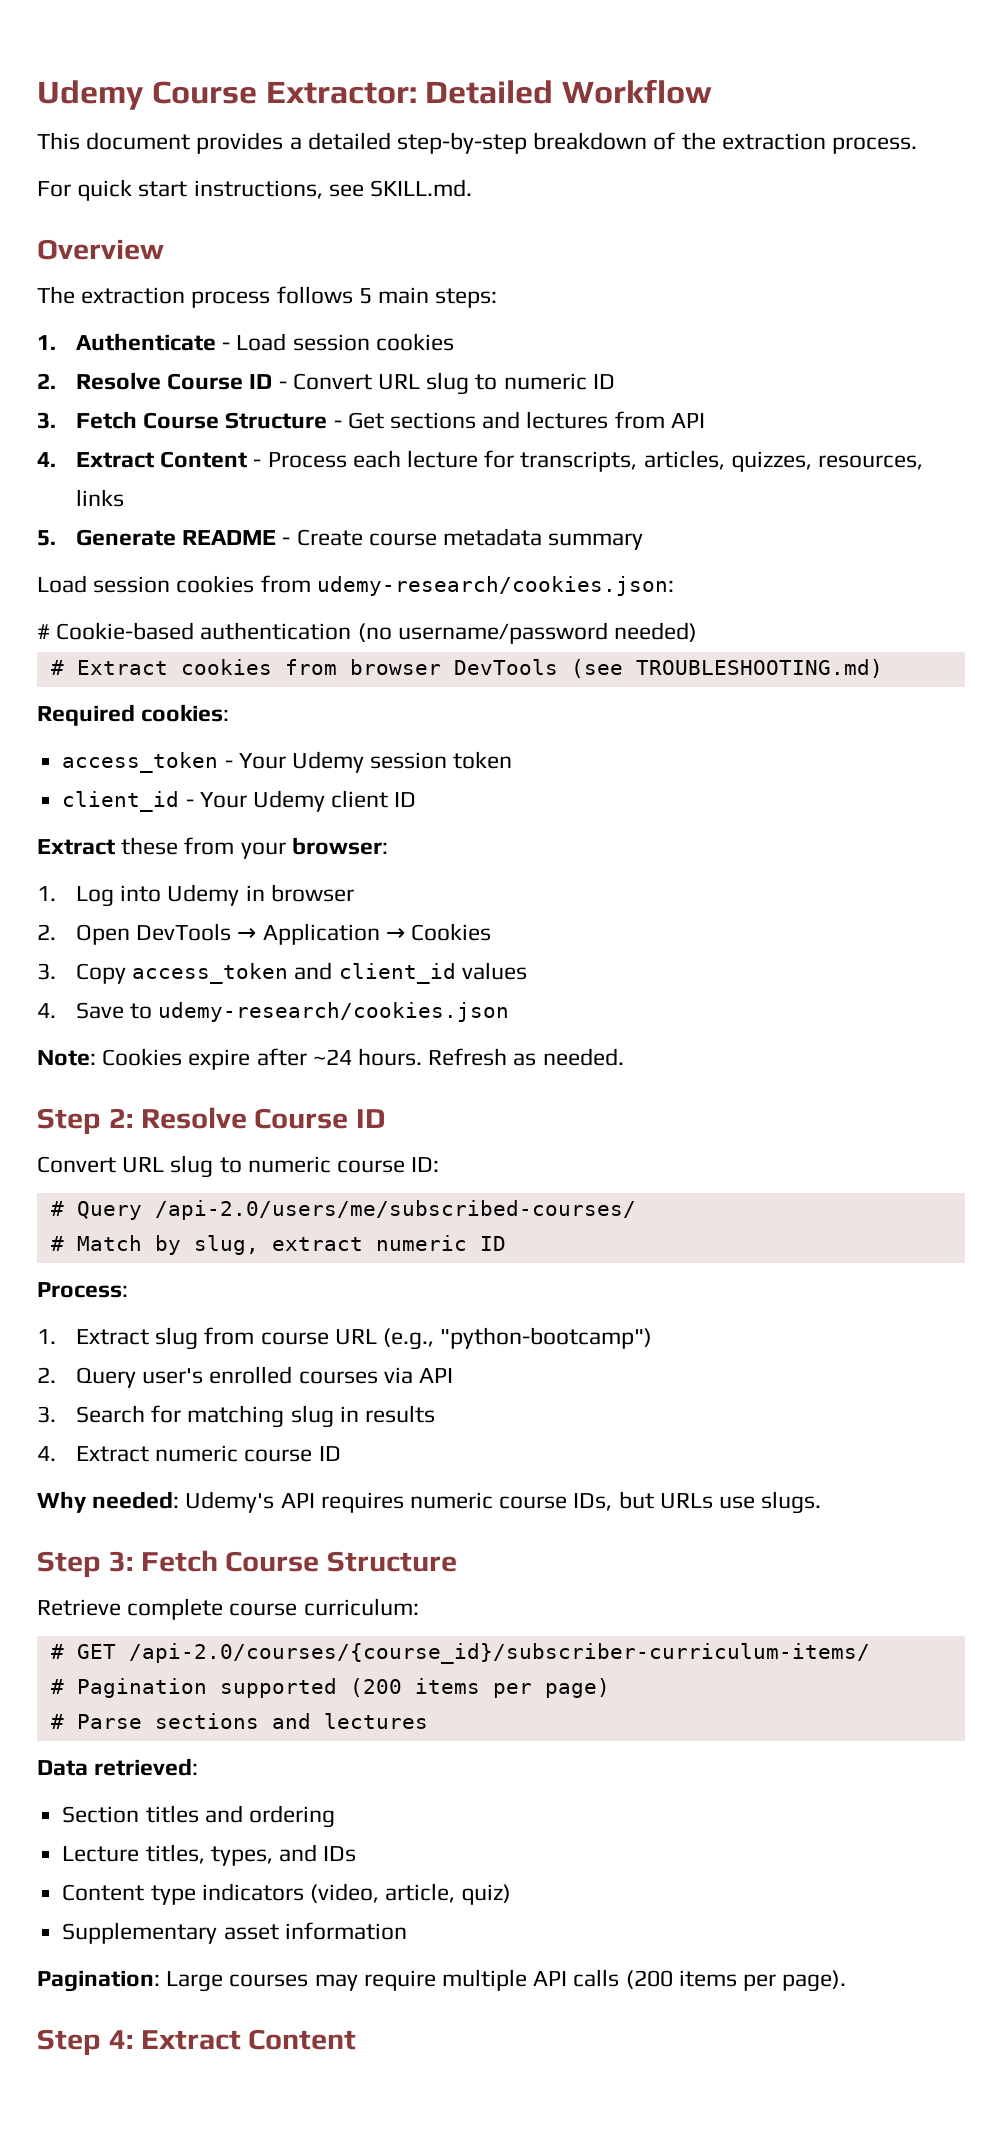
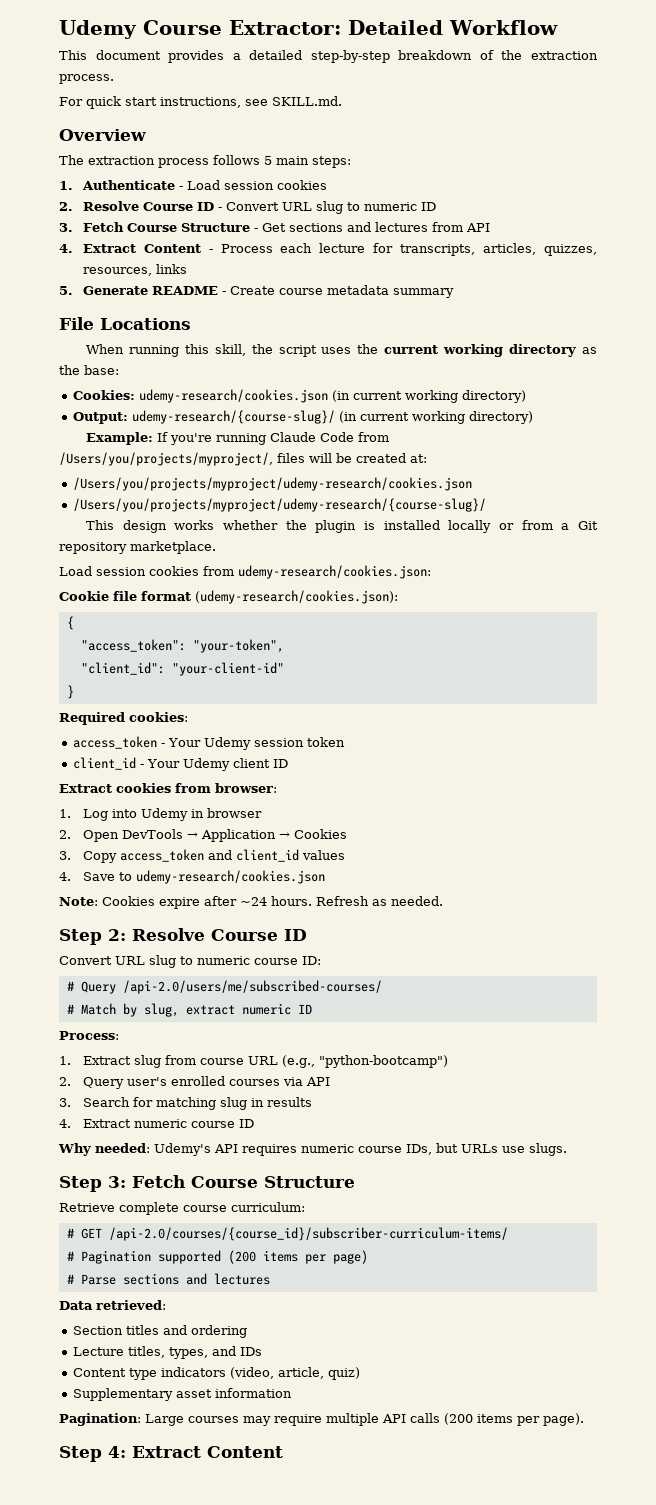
+ File Locations
+ When running this skill, the script uses the current working directory as the base:
+ Cookies: udemy-research/cookies.json (in current working directory)
+ Output: udemy-research/{course-slug}/ (in current working directory)
+ Example: If you're running Claude Code from /Users/you/projects/myproject/, files will be created at:
+ /Users/you/projects/myproject/udemy-research/cookies.json
+ /Users/you/projects/myproject/udemy-research/{course-slug}/
+ This design works whether the plugin is installed locally or from a Git repository marketplace.
- # Cookie-based authentication (no username/password needed)
- # Extract cookies from browser DevTools (see TROUBLESHOOTING.md)
+ Cookie file format (udemy-research/cookies.json):
+ {
+ "access_token": "your-token",
+ "client_id": "your-client-id"
+ }
- Extract these from your browser:
+ Extract cookies from browser:

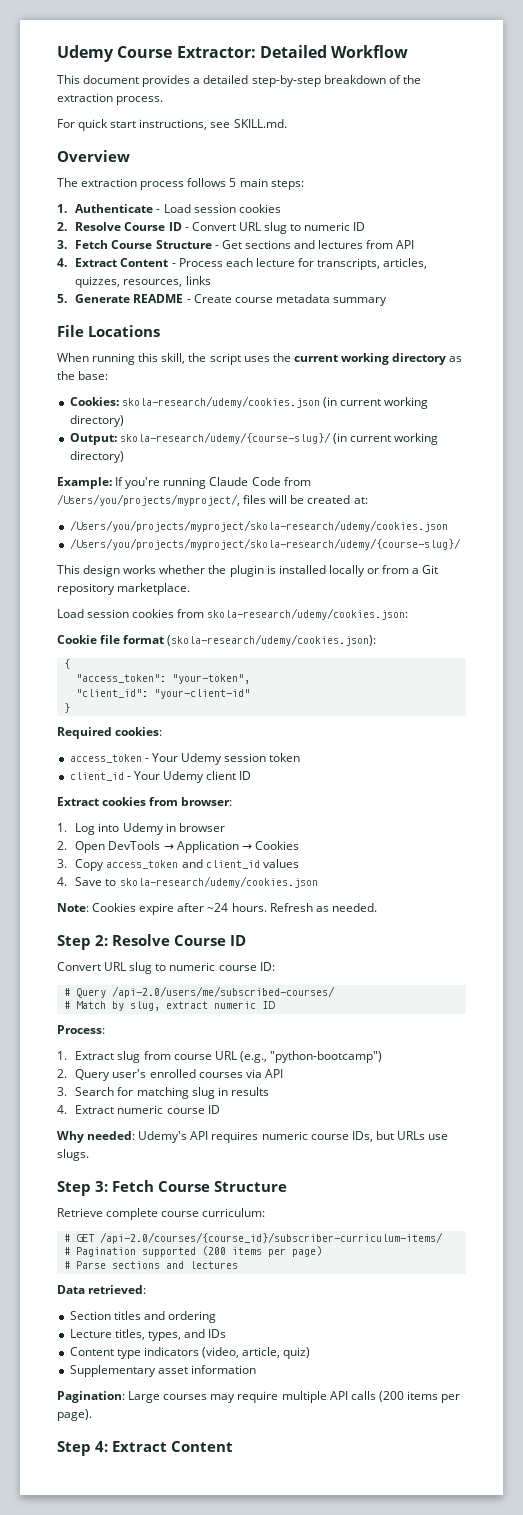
- Cookies: udemy-research/cookies.json (in current working directory)
+ Cookies: skola-research/udemy/cookies.json (in current working directory)
- Output: udemy-research/{course-slug}/ (in current working directory)
+ Output: skola-research/udemy/{course-slug}/ (in current working directory)
- /Users/you/projects/myproject/udemy-research/cookies.json
- /Users/you/projects/myproject/udemy-research/{course-slug}/
+ /Users/you/projects/myproject/skola-research/udemy/cookies.json
+ /Users/you/projects/myproject/skola-research/udemy/{course-slug}/
- Load session cookies from udemy-research/cookies.json:
+ Load session cookies from skola-research/udemy/cookies.json:
- Cookie file format (udemy-research/cookies.json):
+ Cookie file format (skola-research/udemy/cookies.json):
- 4. Save to udemy-research/cookies.json
+ 4. Save to skola-research/udemy/cookies.json

